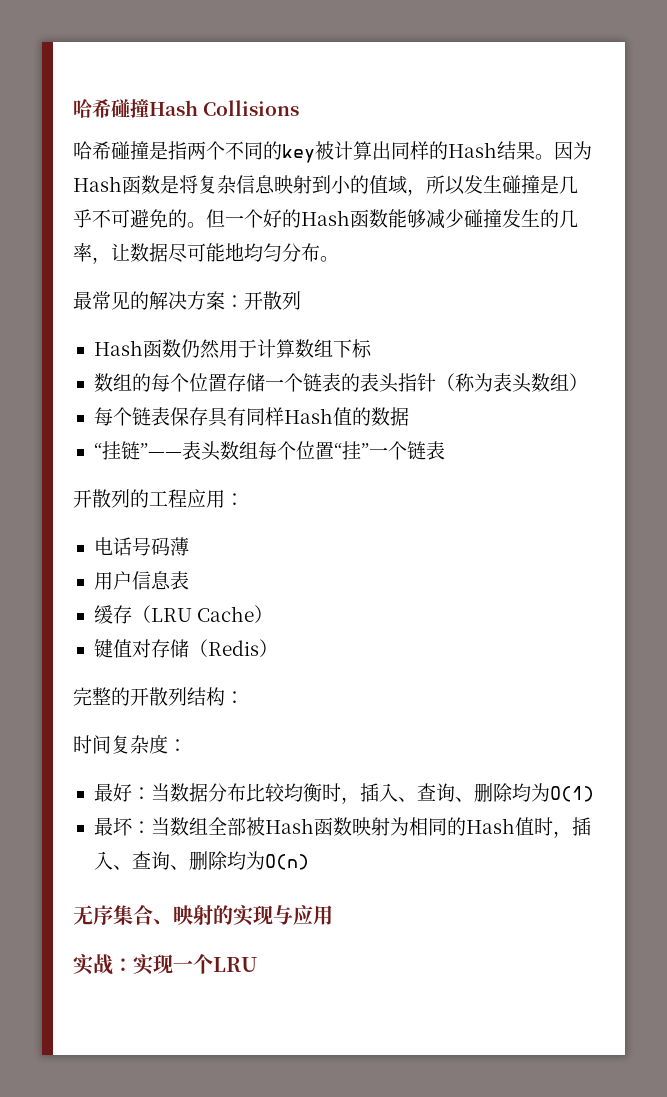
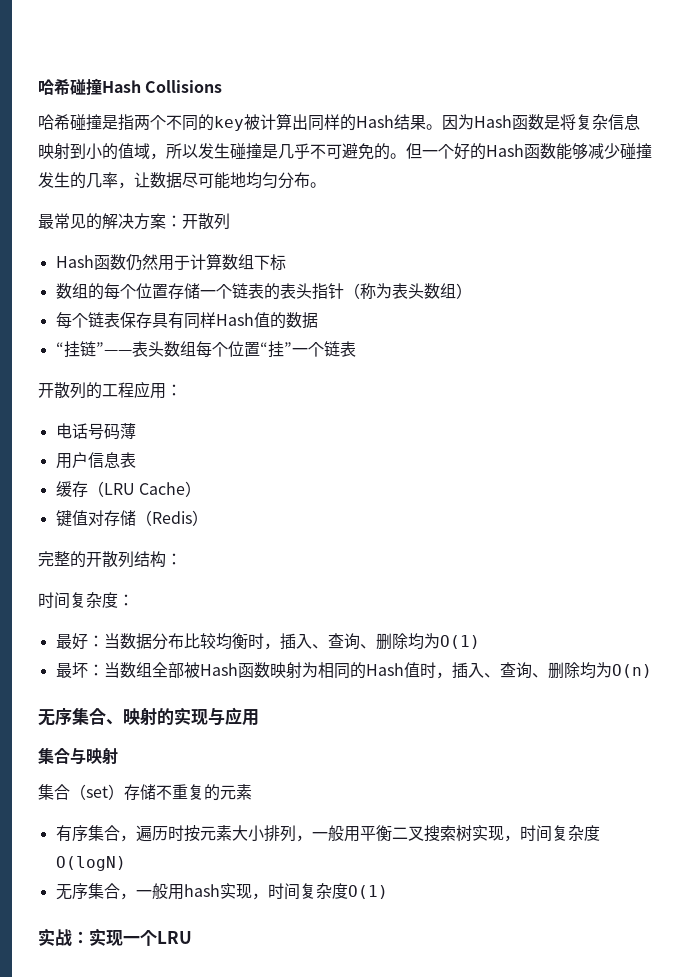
+ 集合与映射
+ 集合（set）存储不重复的元素
+ 有序集合，遍历时按元素大小排列，一般用平衡二叉搜索树实现，时间复杂度O(logN)
+ 无序集合，一般用hash实现，时间复杂度O(1)

